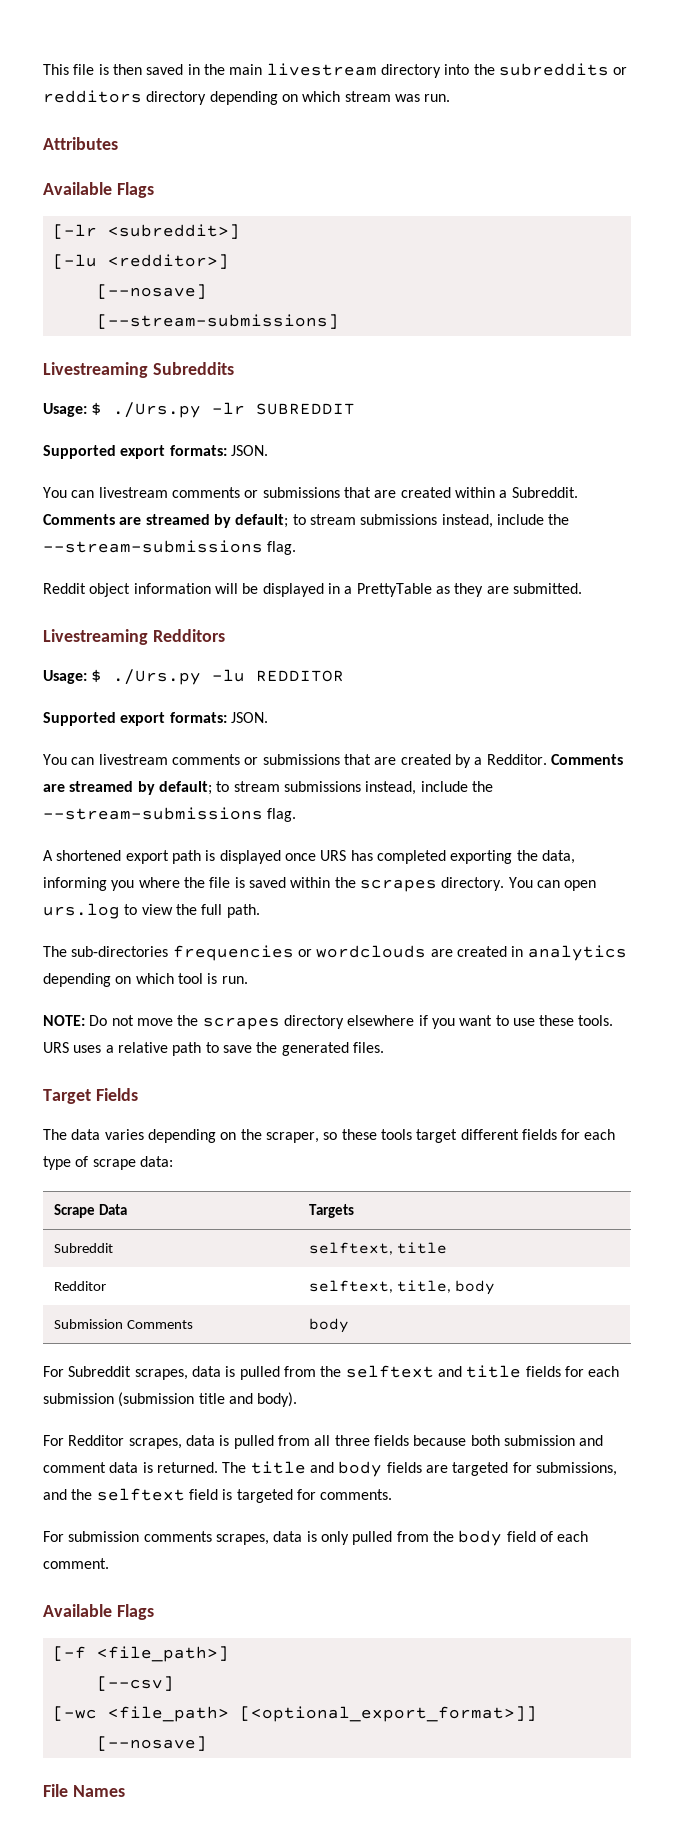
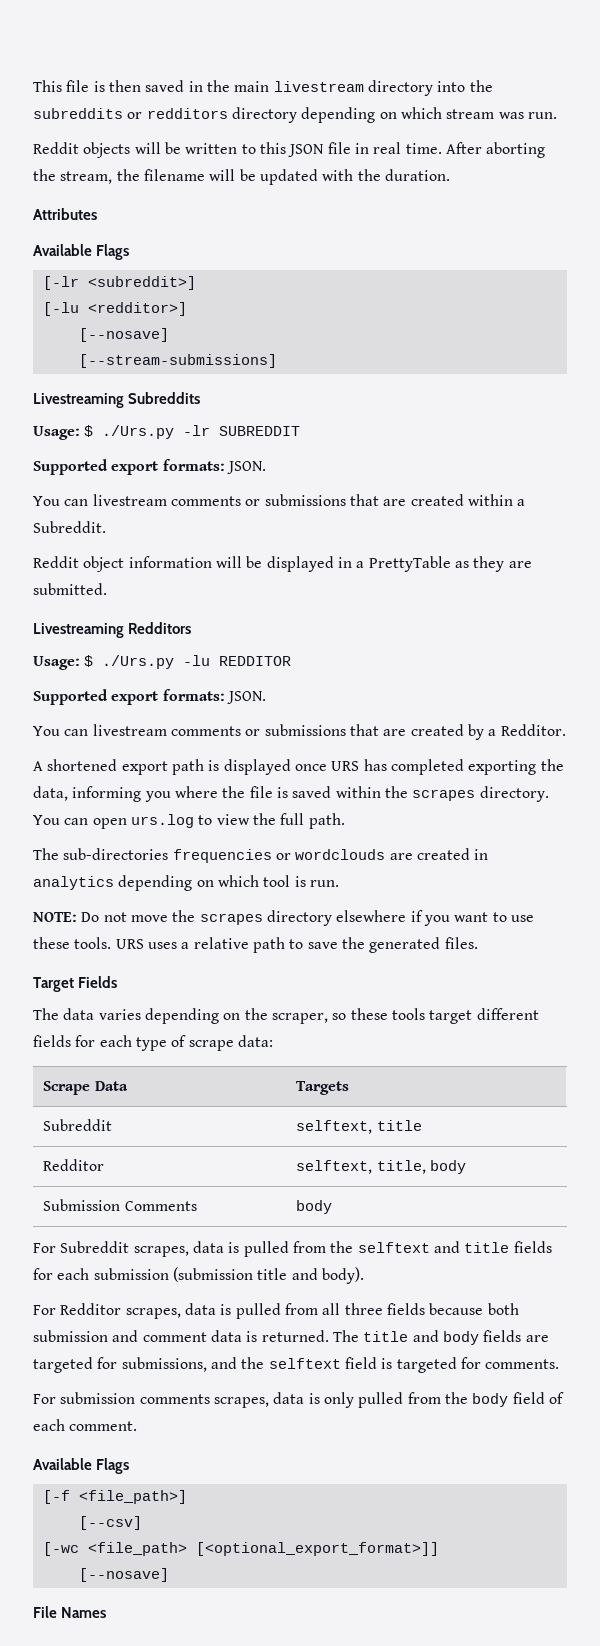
+ Reddit objects will be written to this JSON file in real time. After aborting the stream, the filename will be updated with the duration.
- You can livestream comments or submissions that are created within a Subreddit. Comments are streamed by default; to stream submissions instead, include the --stream-submissions flag.
+ You can livestream comments or submissions that are created within a Subreddit.
- You can livestream comments or submissions that are created by a Redditor. Comments are streamed by default; to stream submissions instead, include the --stream-submissions flag.
+ You can livestream comments or submissions that are created by a Redditor.

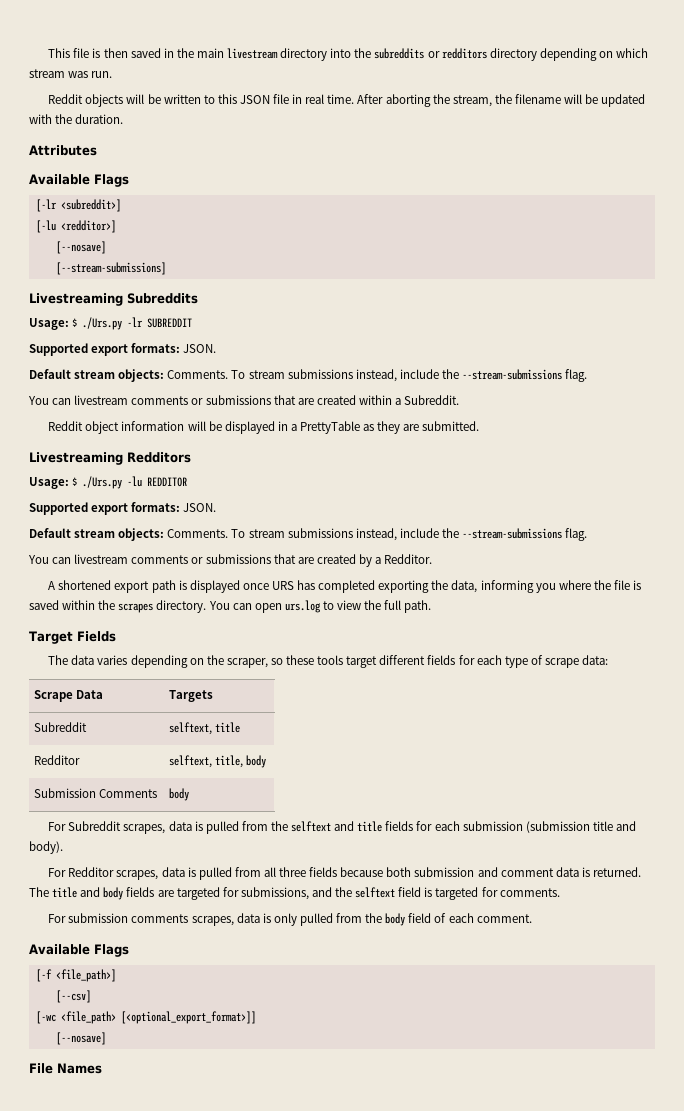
  Usage: $ ./Urs.py -lr SUBREDDIT
  Supported export formats: JSON.
+ Default stream objects: Comments. To stream submissions instead, include the --stream-submissions flag.
  Usage: $ ./Urs.py -lu REDDITOR
  Supported export formats: JSON.
+ Default stream objects: Comments. To stream submissions instead, include the --stream-submissions flag.
- The sub-directories frequencies or wordclouds are created in analytics depending on which tool is run.
- NOTE: Do not move the scrapes directory elsewhere if you want to use these tools. URS uses a relative path to save the generated files.

